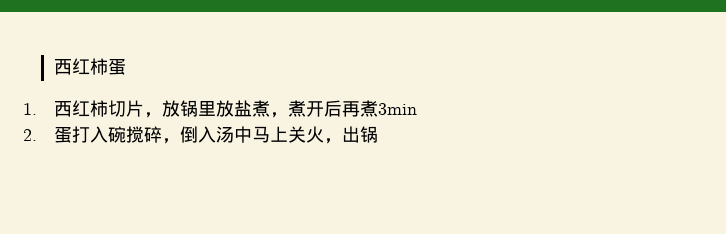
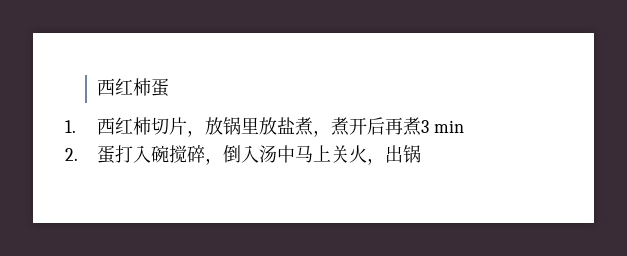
- 1.西红柿切片，放锅里放盐煮，煮开后再煮3min
+ 1.西红柿切片，放锅里放盐煮，煮开后再煮3 min

